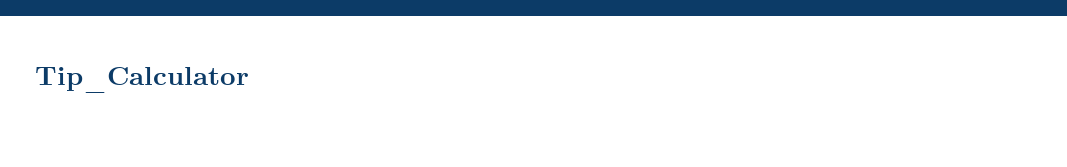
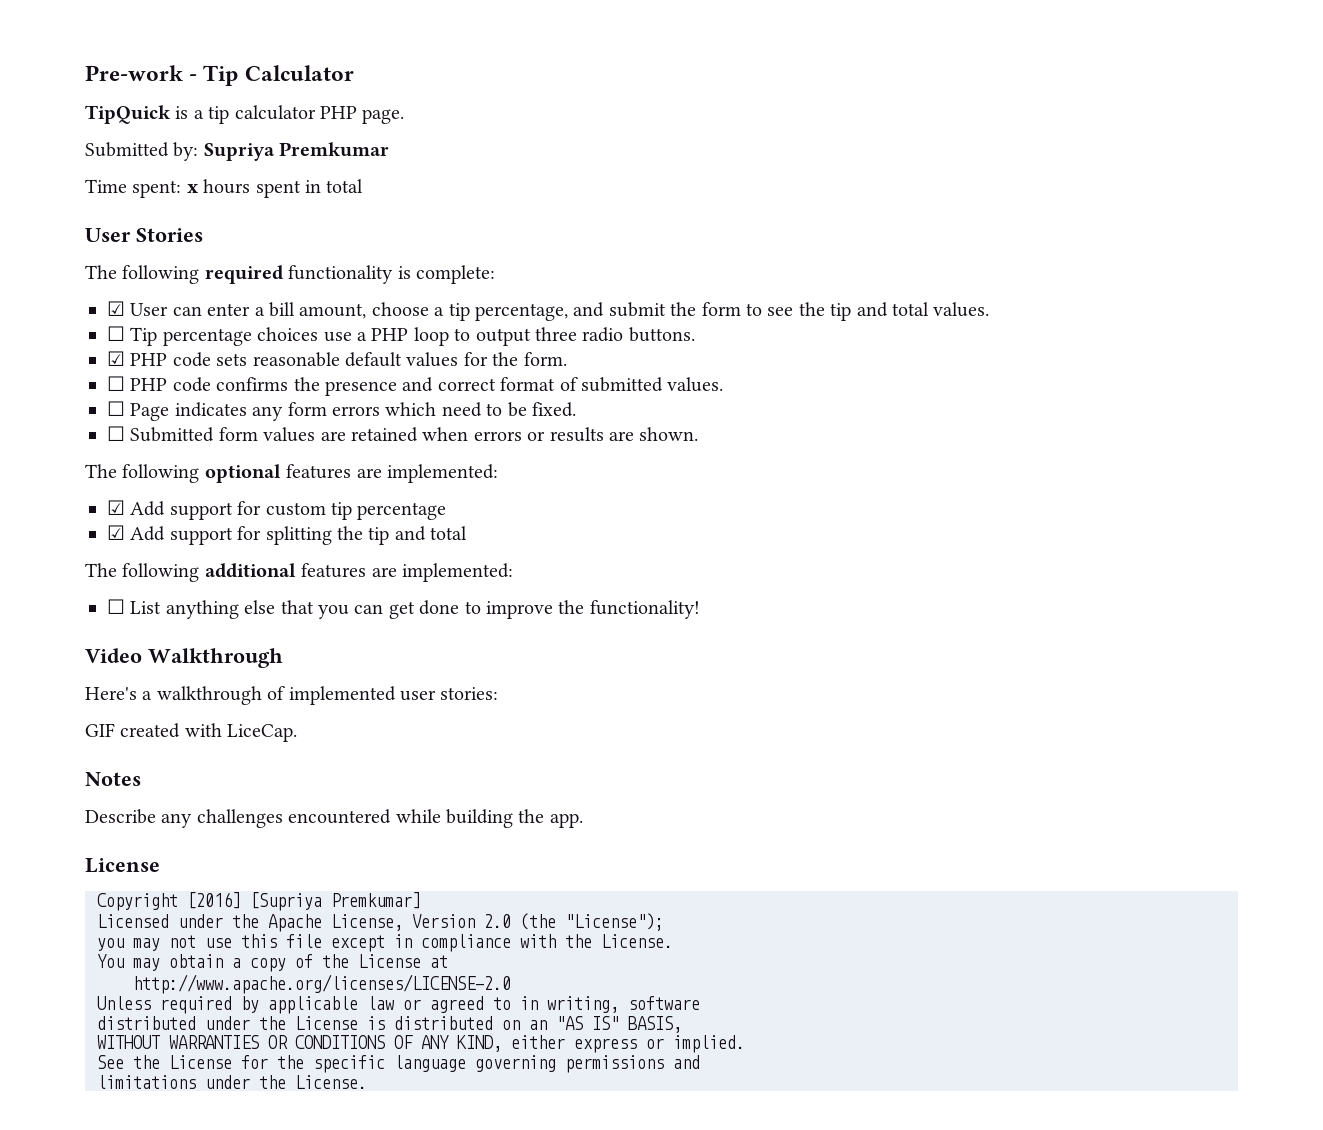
- Tip_Calculator
+ Pre-work - Tip Calculator
+ TipQuick is a tip calculator PHP page.
+ Submitted by: Supriya Premkumar
+ Time spent: x hours spent in total
+ User Stories
+ The following required functionality is complete:
+ ☑ User can enter a bill amount, choose a tip percentage, and submit the form to see the tip and total values.
+ ☐ Tip percentage choices use a PHP loop to output three radio buttons.
+ ☑ PHP code sets reasonable default values for the form.
+ ☐ PHP code confirms the presence and correct format of submitted values.
+ ☐ Page indicates any form errors which need to be fixed.
+ ☐ Submitted form values are retained when errors or results are shown.
+ The following optional features are implemented:
+ ☑ Add support for custom tip percentage
+ ☑ Add support for splitting the tip and total
+ The following additional features are implemented:
+ ☐ List anything else that you can get done to improve the functionality!
+ Video Walkthrough
+ Here's a walkthrough of implemented user stories:
+ GIF created with LiceCap.
+ Notes
+ Describe any challenges encountered while building the app.
+ License
+ Copyright [2016] [Supriya Premkumar]
+ Licensed under the Apache License, Version 2.0 (the "License");
+ you may not use this file except in compliance with the License.
+ You may obtain a copy of the License at
+ http://www.apache.org/licenses/LICENSE-2.0
+ Unless required by applicable law or agreed to in writing, software
+ distributed under the License is distributed on an "AS IS" BASIS,
+ WITHOUT WARRANTIES OR CONDITIONS OF ANY KIND, either express or implied.
+ See the License for the specific language governing permissions and
+ limitations under the License.

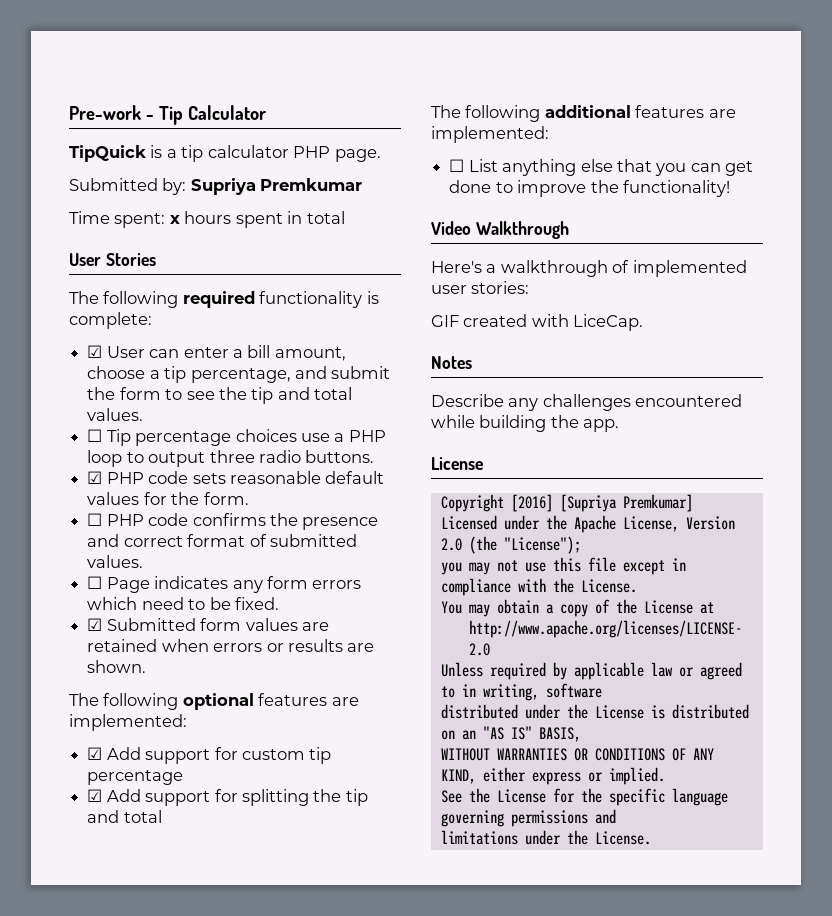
- ☐ Submitted form values are retained when errors or results are shown.
+ ☑ Submitted form values are retained when errors or results are shown.

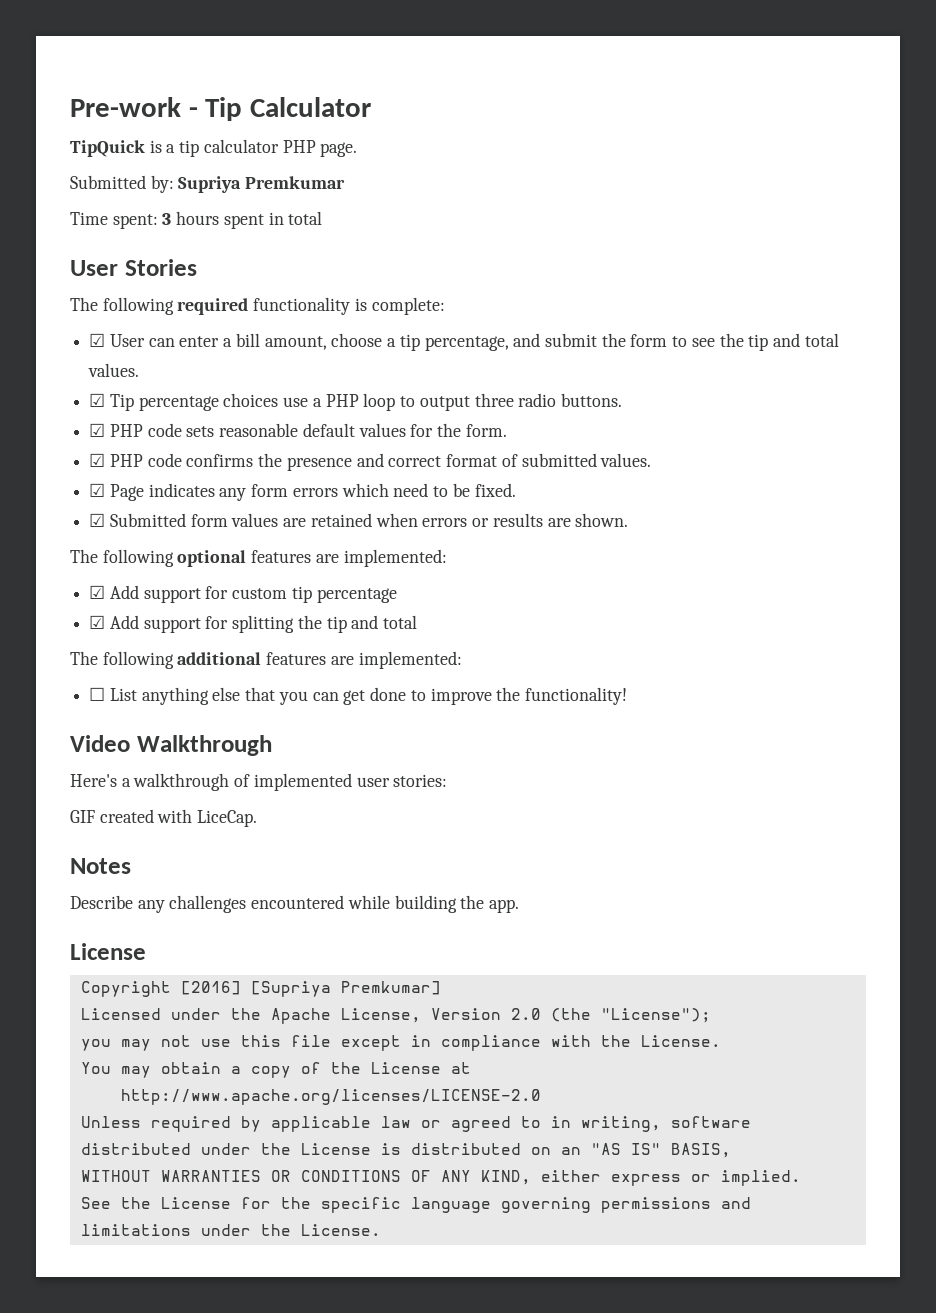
- Time spent: x hours spent in total
+ Time spent: 3 hours spent in total
- ☐ Tip percentage choices use a PHP loop to output three radio buttons.
+ ☑ Tip percentage choices use a PHP loop to output three radio buttons.
- ☐ PHP code confirms the presence and correct format of submitted values.
+ ☑ PHP code confirms the presence and correct format of submitted values.
- ☐ Page indicates any form errors which need to be fixed.
+ ☑ Page indicates any form errors which need to be fixed.

